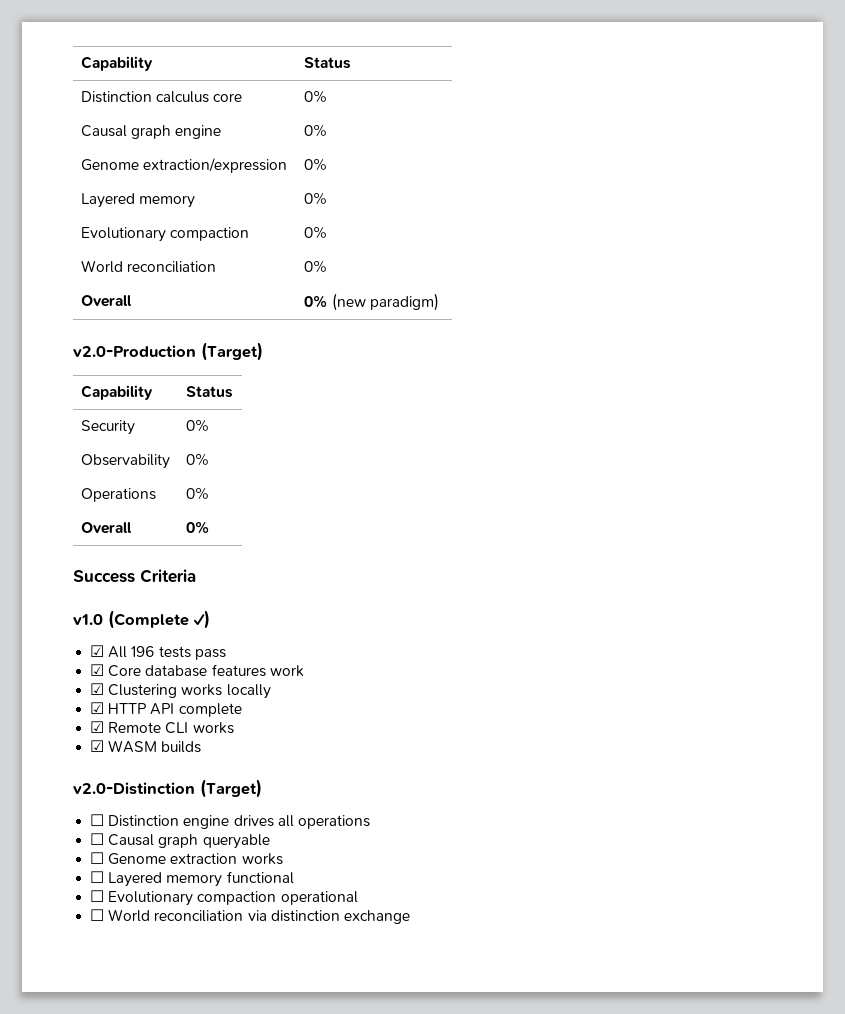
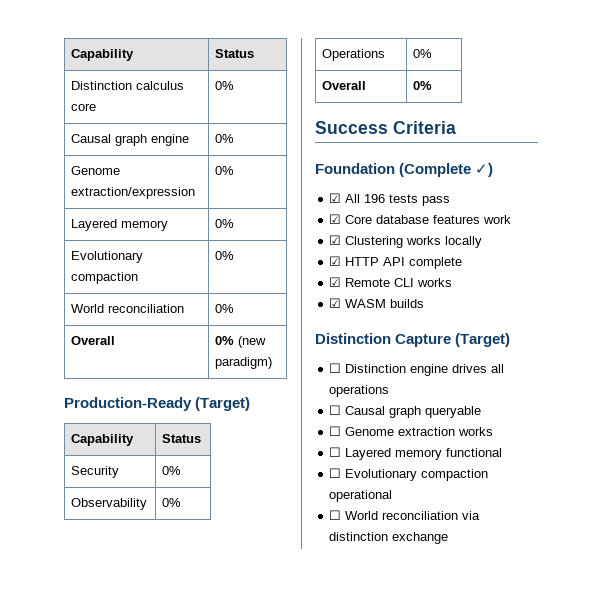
- v2.0-Production (Target)
+ Production-Ready (Target)
- v1.0 (Complete ✓)
+ Foundation (Complete ✓)
- v2.0-Distinction (Target)
+ Distinction Capture (Target)

